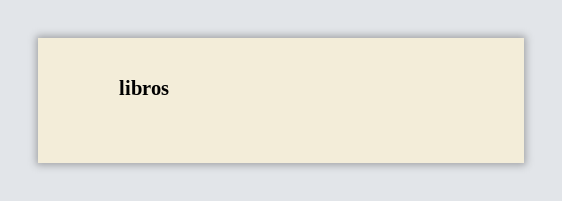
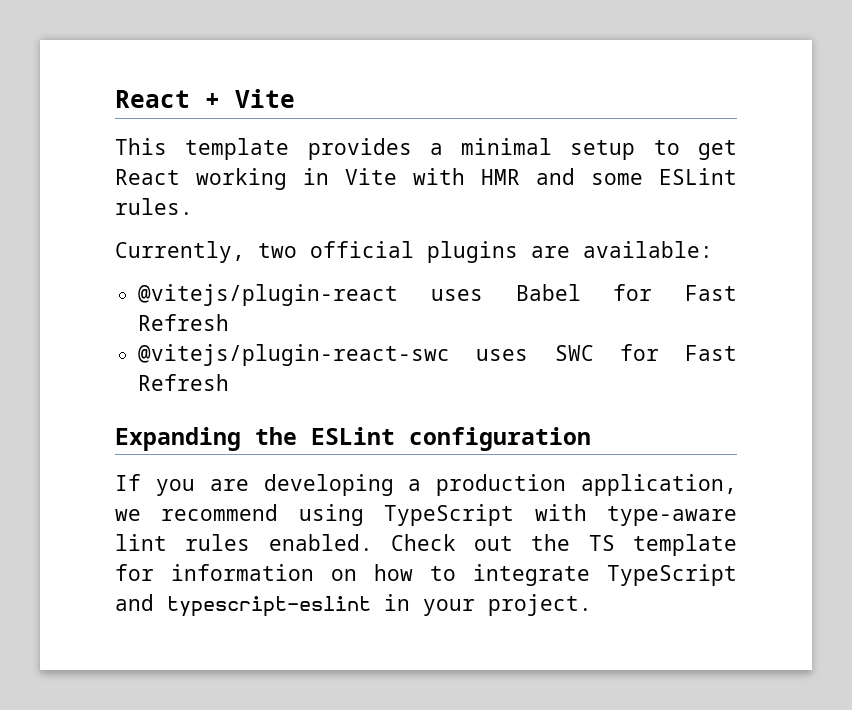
- libros
+ React + Vite
+ This template provides a minimal setup to get React working in Vite with HMR and some ESLint rules.
+ Currently, two official plugins are available:
+ @vitejs/plugin-react uses Babel for Fast Refresh
+ @vitejs/plugin-react-swc uses SWC for Fast Refresh
+ Expanding the ESLint configuration
+ If you are developing a production application, we recommend using TypeScript with type-aware lint rules enabled. Check out the TS template for information on how to integrate TypeScript and typescript-eslint in your project.

